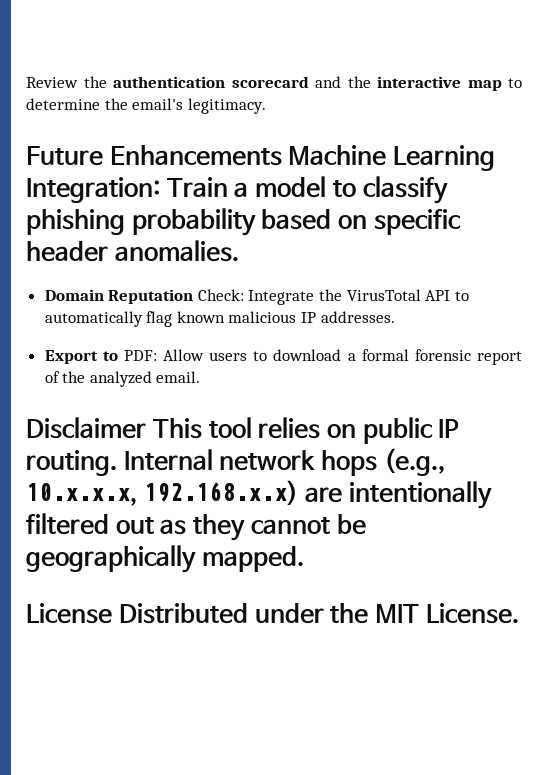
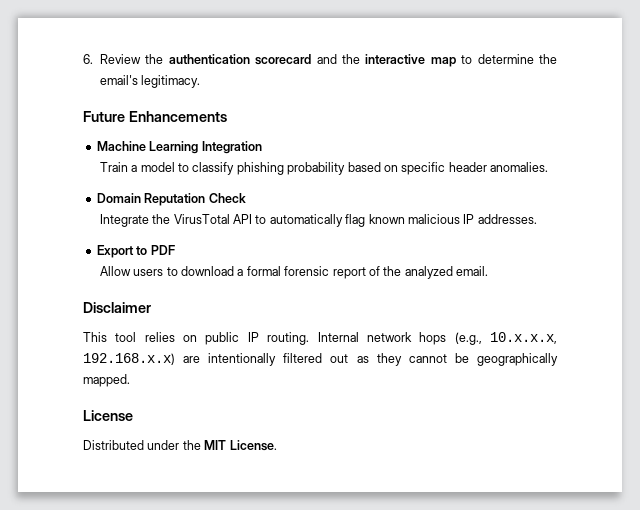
- Review the authentication scorecard and the interactive map to determine the email's legitimacy.
+ 6. Review the authentication scorecard and the interactive map to determine the email's legitimacy.
- Future Enhancements Machine Learning Integration: Train a model to classify phishing probability based on specific header anomalies.
+ Future Enhancements
+ Machine Learning Integration
+ Train a model to classify phishing probability based on specific header anomalies.
- Domain Reputation Check: Integrate the VirusTotal API to automatically flag known malicious IP addresses.
+ Domain Reputation Check
+ Integrate the VirusTotal API to automatically flag known malicious IP addresses.
- Export to PDF: Allow users to download a formal forensic report of the analyzed email.
+ Export to PDF
+ Allow users to download a formal forensic report of the analyzed email.
- Disclaimer This tool relies on public IP routing.
+ Disclaimer
+ This tool relies on public IP routing.
- License Distributed under the MIT License.
+ License
+ Distributed under the MIT License.

